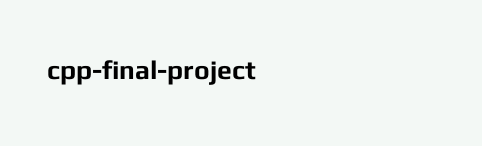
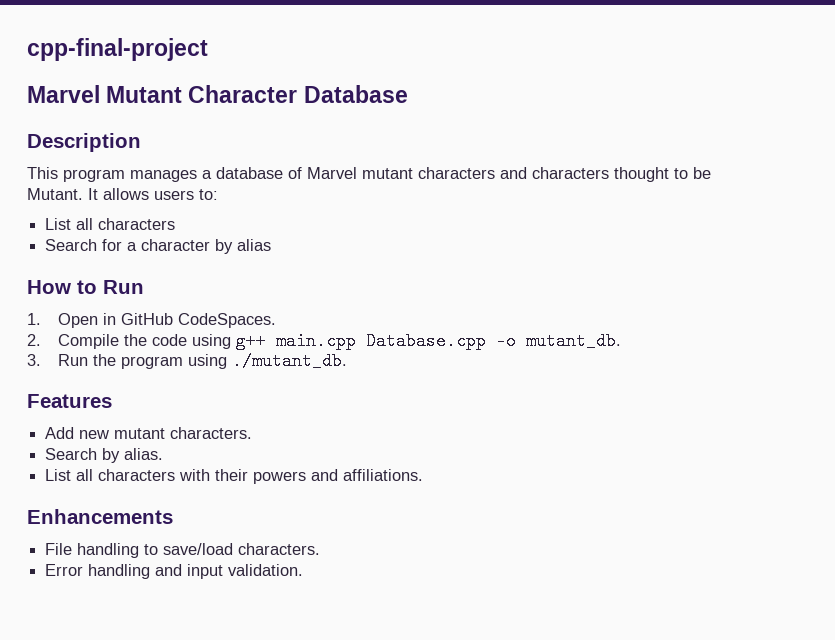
+ Marvel Mutant Character Database
+ Description
+ This program manages a database of Marvel mutant characters and characters thought to be Mutant. It allows users to:
+ List all characters
+ Search for a character by alias
+ How to Run
+ 1. Open in GitHub CodeSpaces.
+ 2. Compile the code using g++ main.cpp Database.cpp -o mutant_db.
+ 3. Run the program using ./mutant_db.
+ Features
+ Add new mutant characters.
+ Search by alias.
+ List all characters with their powers and affiliations.
+ Enhancements
+ File handling to save/load characters.
+ Error handling and input validation.

